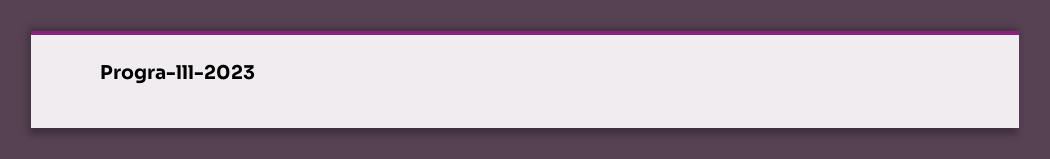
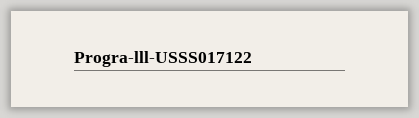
- Progra-lll-2023
+ Progra-lll-USSS017122

